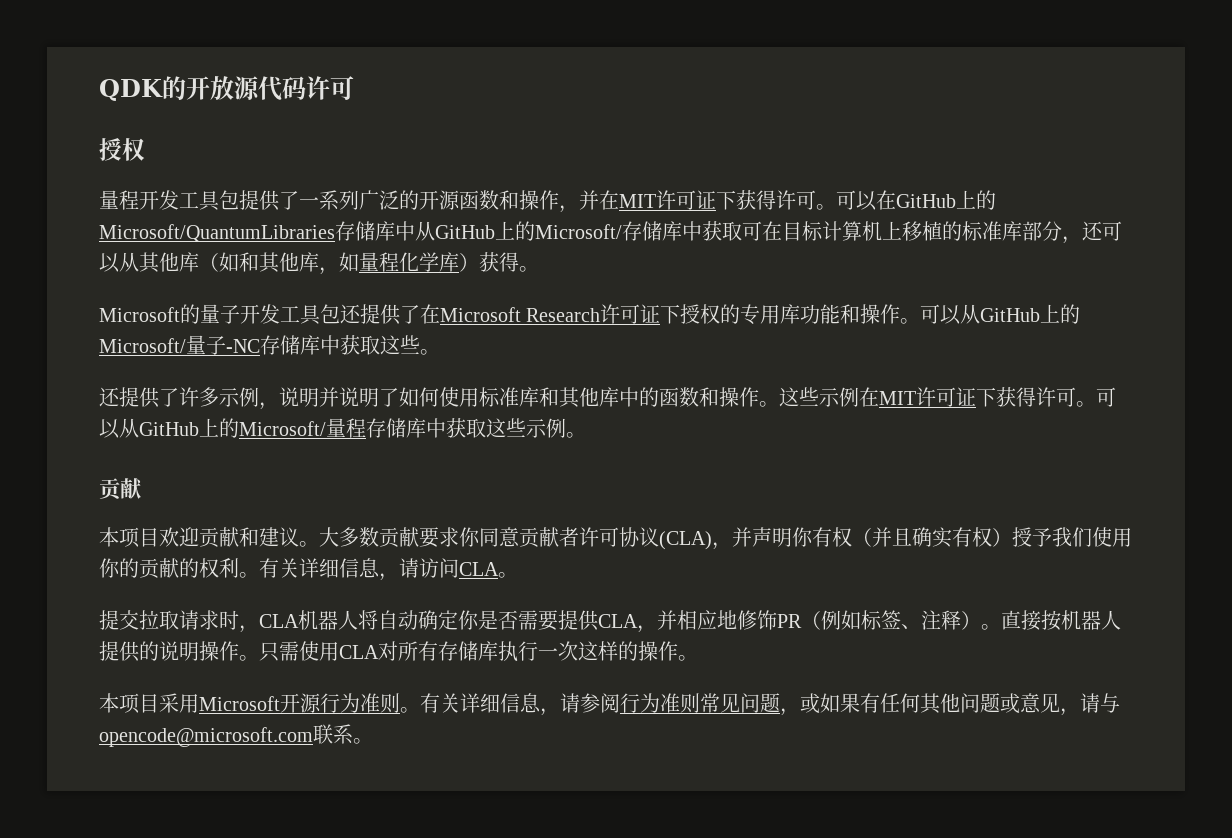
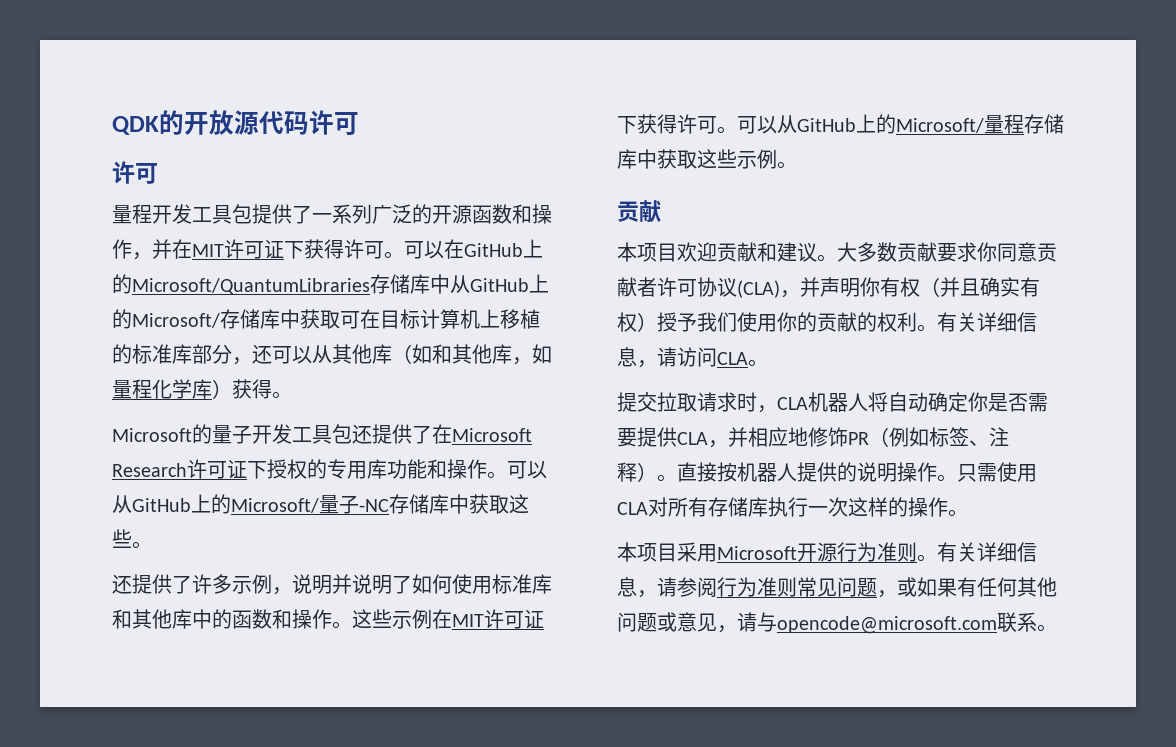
  QDK的开放源代码许可
- 授权
+ 许可

